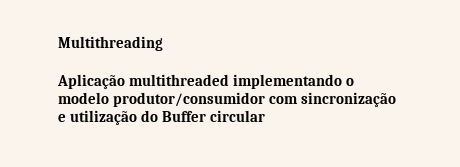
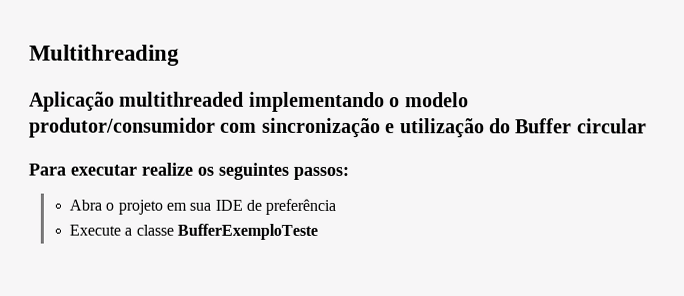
+ Para executar realize os seguintes passos:
+ Abra o projeto em sua IDE de preferência
+ Execute a classe BufferExemploTeste

